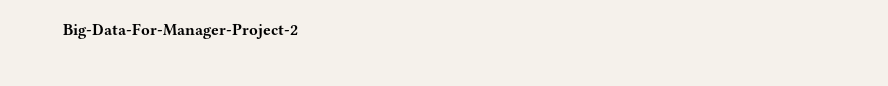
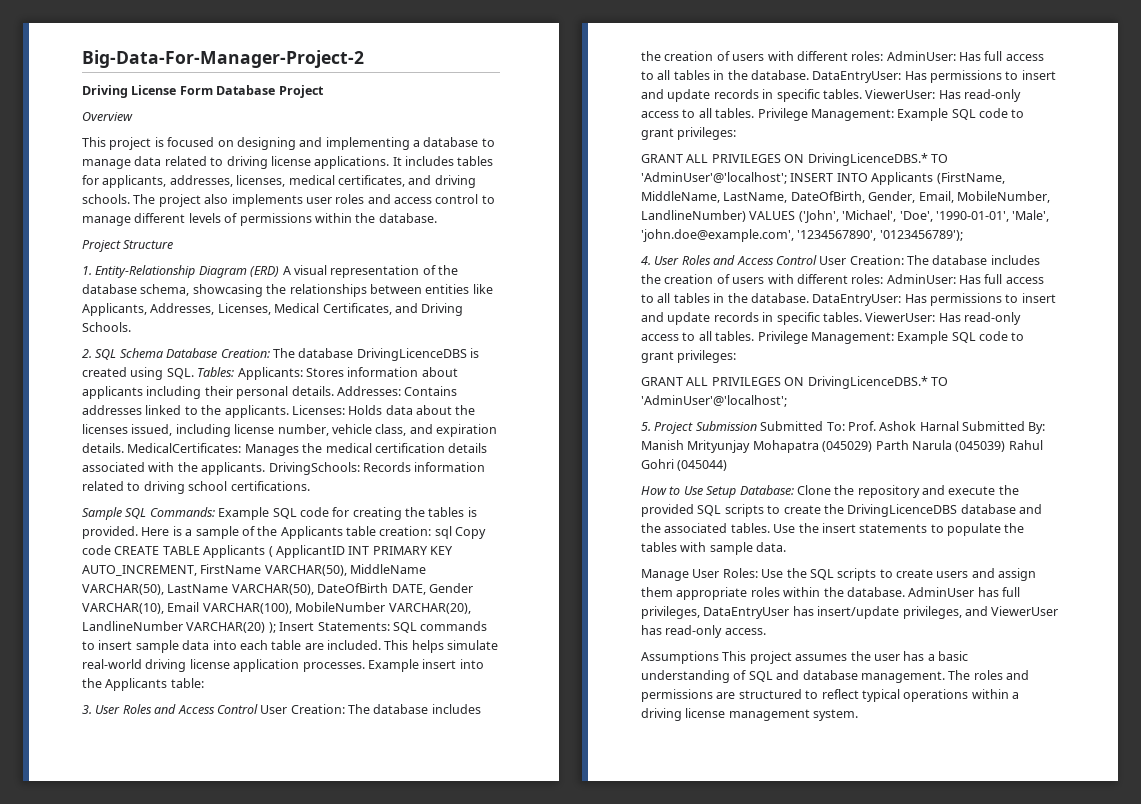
+ Driving License Form Database Project
+ Overview
+ This project is focused on designing and implementing a database to manage data related to driving license applications. It includes tables for applicants, addresses, licenses, medical certificates, and driving schools. The project also implements user roles and access control to manage different levels of permissions within the database.
+ Project Structure
+ 1. Entity-Relationship Diagram (ERD) A visual representation of the database schema, showcasing the relationships between entities like Applicants, Addresses, Licenses, Medical Certificates, and Driving Schools.
+ 2. SQL Schema Database Creation: The database DrivingLicenceDBS is created using SQL. Tables: Applicants: Stores information about applicants including their personal details. Addresses: Contains addresses linked to the applicants. Licenses: Holds data about the licenses issued, including license number, vehicle class, and expiration details. MedicalCertificates: Manages the medical certification details associated with the applicants. DrivingSchools: Records information related to driving school certifications.
+ Sample SQL Commands: Example SQL code for creating the tables is provided. Here is a sample of the Applicants table creation: sql Copy code CREATE TABLE Applicants ( ApplicantID INT PRIMARY KEY AUTO_INCREMENT, FirstName VARCHAR(50), MiddleName VARCHAR(50), LastName VARCHAR(50), DateOfBirth DATE, Gender VARCHAR(10), Email VARCHAR(100), MobileNumber VARCHAR(20), LandlineNumber VARCHAR(20) ); Insert Statements: SQL commands to insert sample data into each table are included. This helps simulate real-world driving license application processes. Example insert into the Applicants table:
+ 3. User Roles and Access Control User Creation: The database includes the creation of users with different roles: AdminUser: Has full access to all tables in the database. DataEntryUser: Has permissions to insert and update records in specific tables. ViewerUser: Has read-only access to all tables. Privilege Management: Example SQL code to grant privileges:
+ GRANT ALL PRIVILEGES ON DrivingLicenceDBS.* TO 'AdminUser'@'localhost'; INSERT INTO Applicants (FirstName, MiddleName, LastName, DateOfBirth, Gender, Email, MobileNumber, LandlineNumber) VALUES ('John', 'Michael', 'Doe', '1990-01-01', 'Male', 'john.doe@example.com', '1234567890', '0123456789');
+ 4. User Roles and Access Control User Creation: The database includes the creation of users with different roles: AdminUser: Has full access to all tables in the database. DataEntryUser: Has permissions to insert and update records in specific tables. ViewerUser: Has read-only access to all tables. Privilege Management: Example SQL code to grant privileges:
+ GRANT ALL PRIVILEGES ON DrivingLicenceDBS.* TO 'AdminUser'@'localhost';
+ 5. Project Submission Submitted To: Prof. Ashok Harnal Submitted By: Manish Mrityunjay Mohapatra (045029) Parth Narula (045039) Rahul Gohri (045044)
+ How to Use Setup Database: Clone the repository and execute the provided SQL scripts to create the DrivingLicenceDBS database and the associated tables. Use the insert statements to populate the tables with sample data.
+ Manage User Roles: Use the SQL scripts to create users and assign them appropriate roles within the database. AdminUser has full privileges, DataEntryUser has insert/update privileges, and ViewerUser has read-only access.
+ Assumptions This project assumes the user has a basic understanding of SQL and database management. The roles and permissions are structured to reflect typical operations within a driving license management system.

